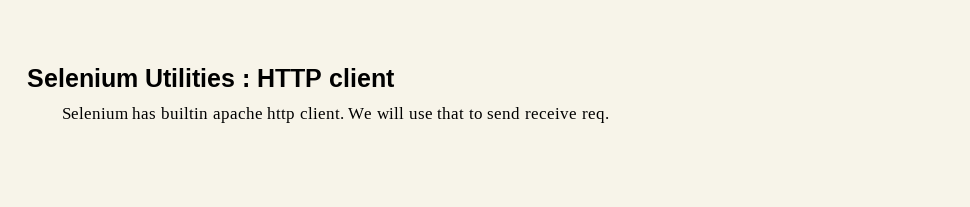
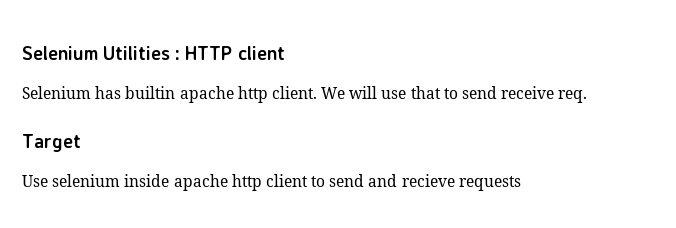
+ Target
+ Use selenium inside apache http client to send and recieve requests

